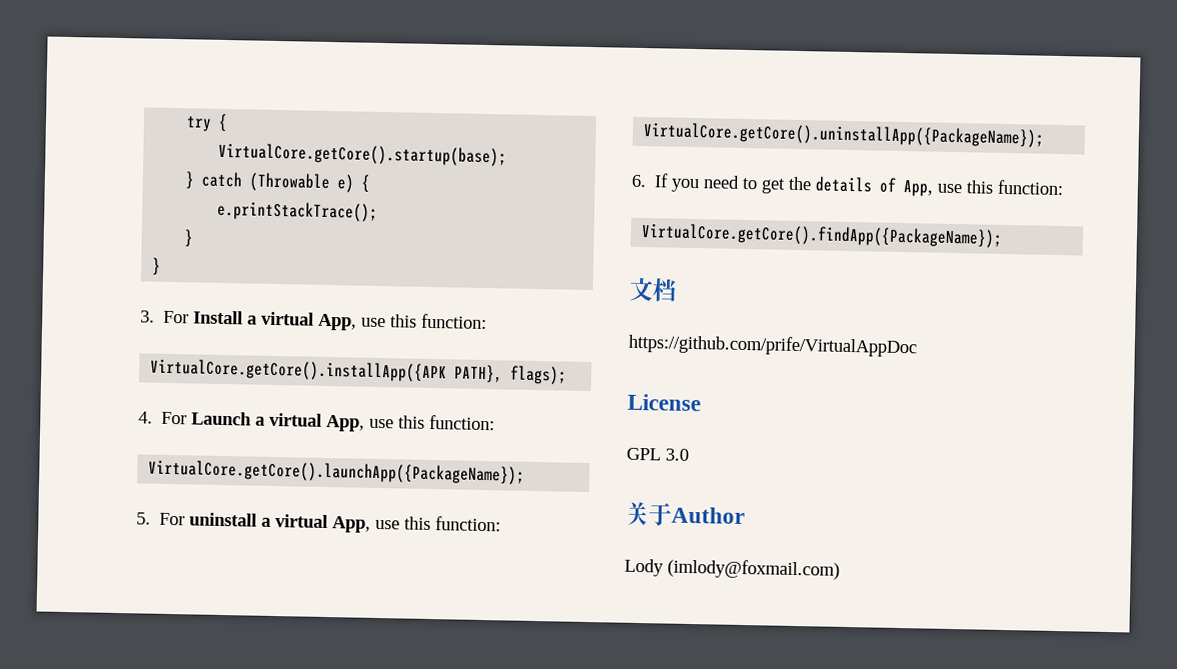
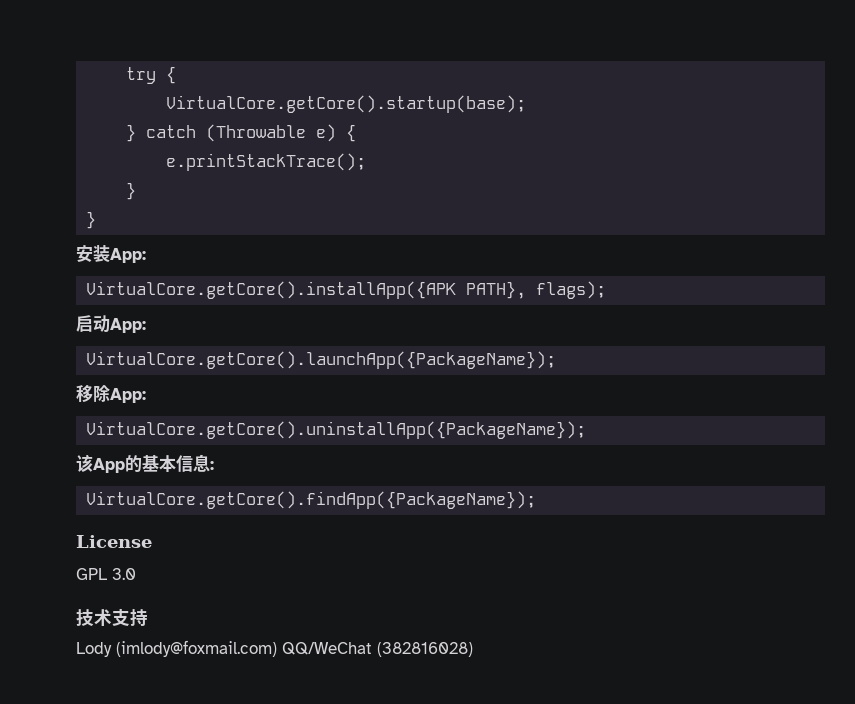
- 3. For Install a virtual App, use this function:
+ 安装App:
  VirtualCore.getCore().installApp({APK PATH}, flags);
- 4. For Launch a virtual App, use this function:
+ 启动App:
  VirtualCore.getCore().launchApp({PackageName});
- 5. For uninstall a virtual App, use this function:
+ 移除App:
  VirtualCore.getCore().uninstallApp({PackageName});
- 6. If you need to get the details of App, use this function:
+ 该App的基本信息:
- 文档
- https://github.com/prife/VirtualAppDoc
- 关于Author
+ 技术支持
- Lody (imlody@foxmail.com)
+ Lody (imlody@foxmail.com) QQ/WeChat (382816028)

